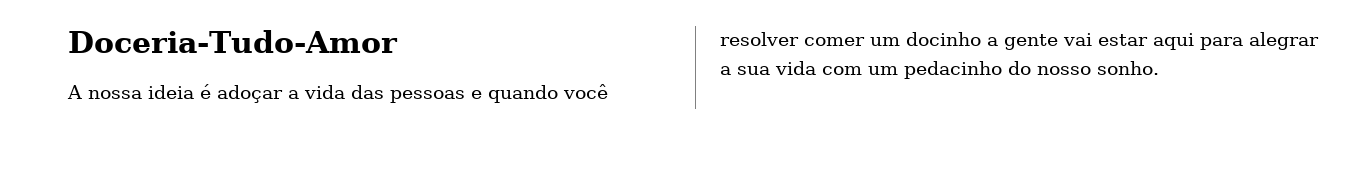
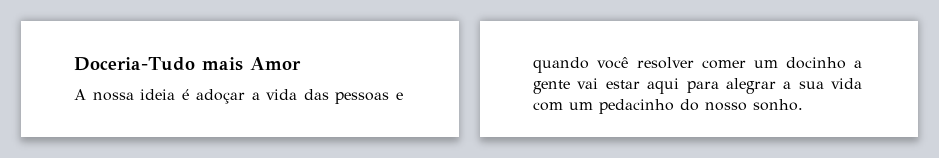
- Doceria-Tudo-Amor
+ Doceria-Tudo mais Amor

